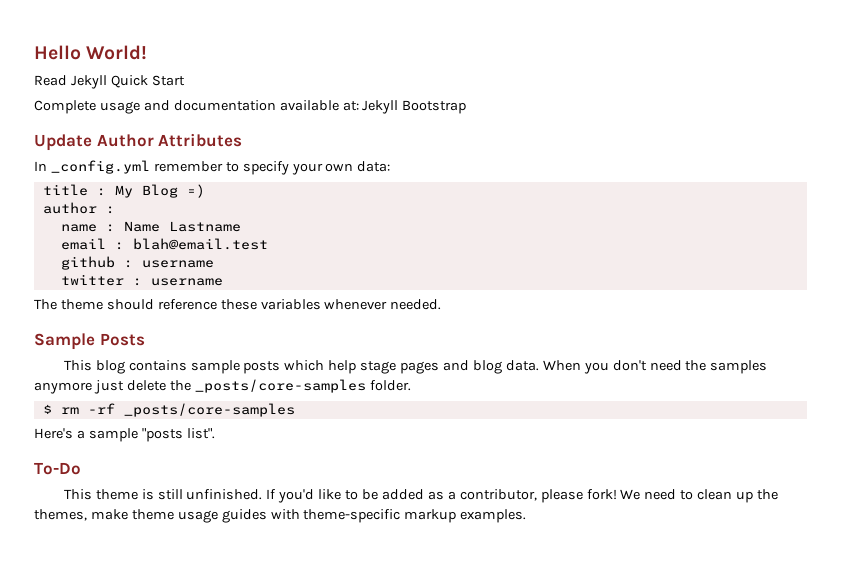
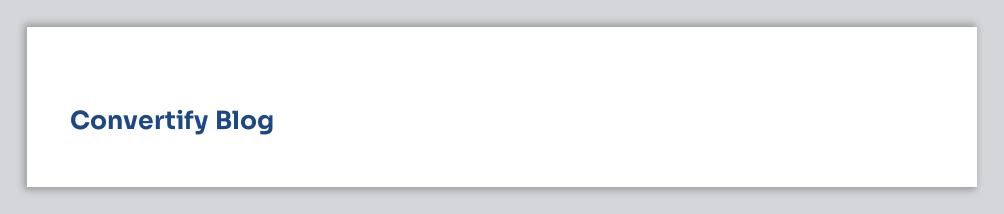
- Hello World!
- Read Jekyll Quick Start
- Complete usage and documentation available at: Jekyll Bootstrap
- Update Author Attributes
- In _config.yml remember to specify your own data:
- title : My Blog =)
- author :
- name : Name Lastname
- email : blah@email.test
- github : username
- twitter : username
- The theme should reference these variables whenever needed.
- Sample Posts
- This blog contains sample posts which help stage pages and blog data. When you don't need the samples anymore just delete the _posts/core-samples folder.
- $ rm -rf _posts/core-samples
- Here's a sample "posts list".
- To-Do
- This theme is still unfinished. If you'd like to be added as a contributor, please fork! We need to clean up the themes, make theme usage guides with theme-specific markup examples.
+ Convertify Blog

